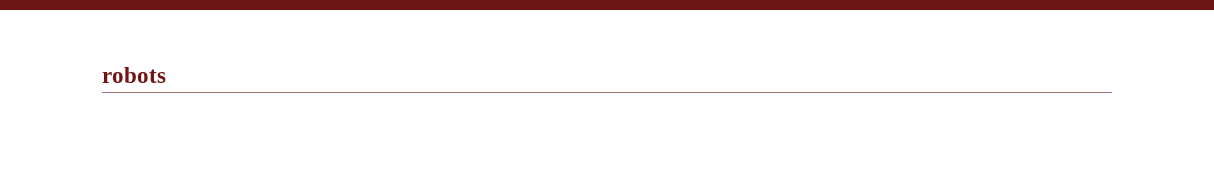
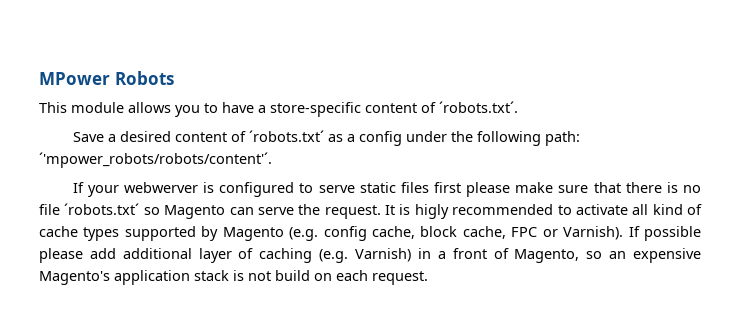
- robots
+ MPower Robots
+ This module allows you to have a store-specific content of ´robots.txt´.
+ Save a desired content of ´robots.txt´ as a config under the following path: ´'mpower_robots/robots/content'´.
+ If your webwerver is configured to serve static files first please make sure that there is no file ´robots.txt´ so Magento can serve the request. It is higly recommended to activate all kind of cache types supported by Magento (e.g. config cache, block cache, FPC or Varnish). If possible please add additional layer of caching (e.g. Varnish) in a front of Magento, so an expensive Magento's application stack is not build on each request.

